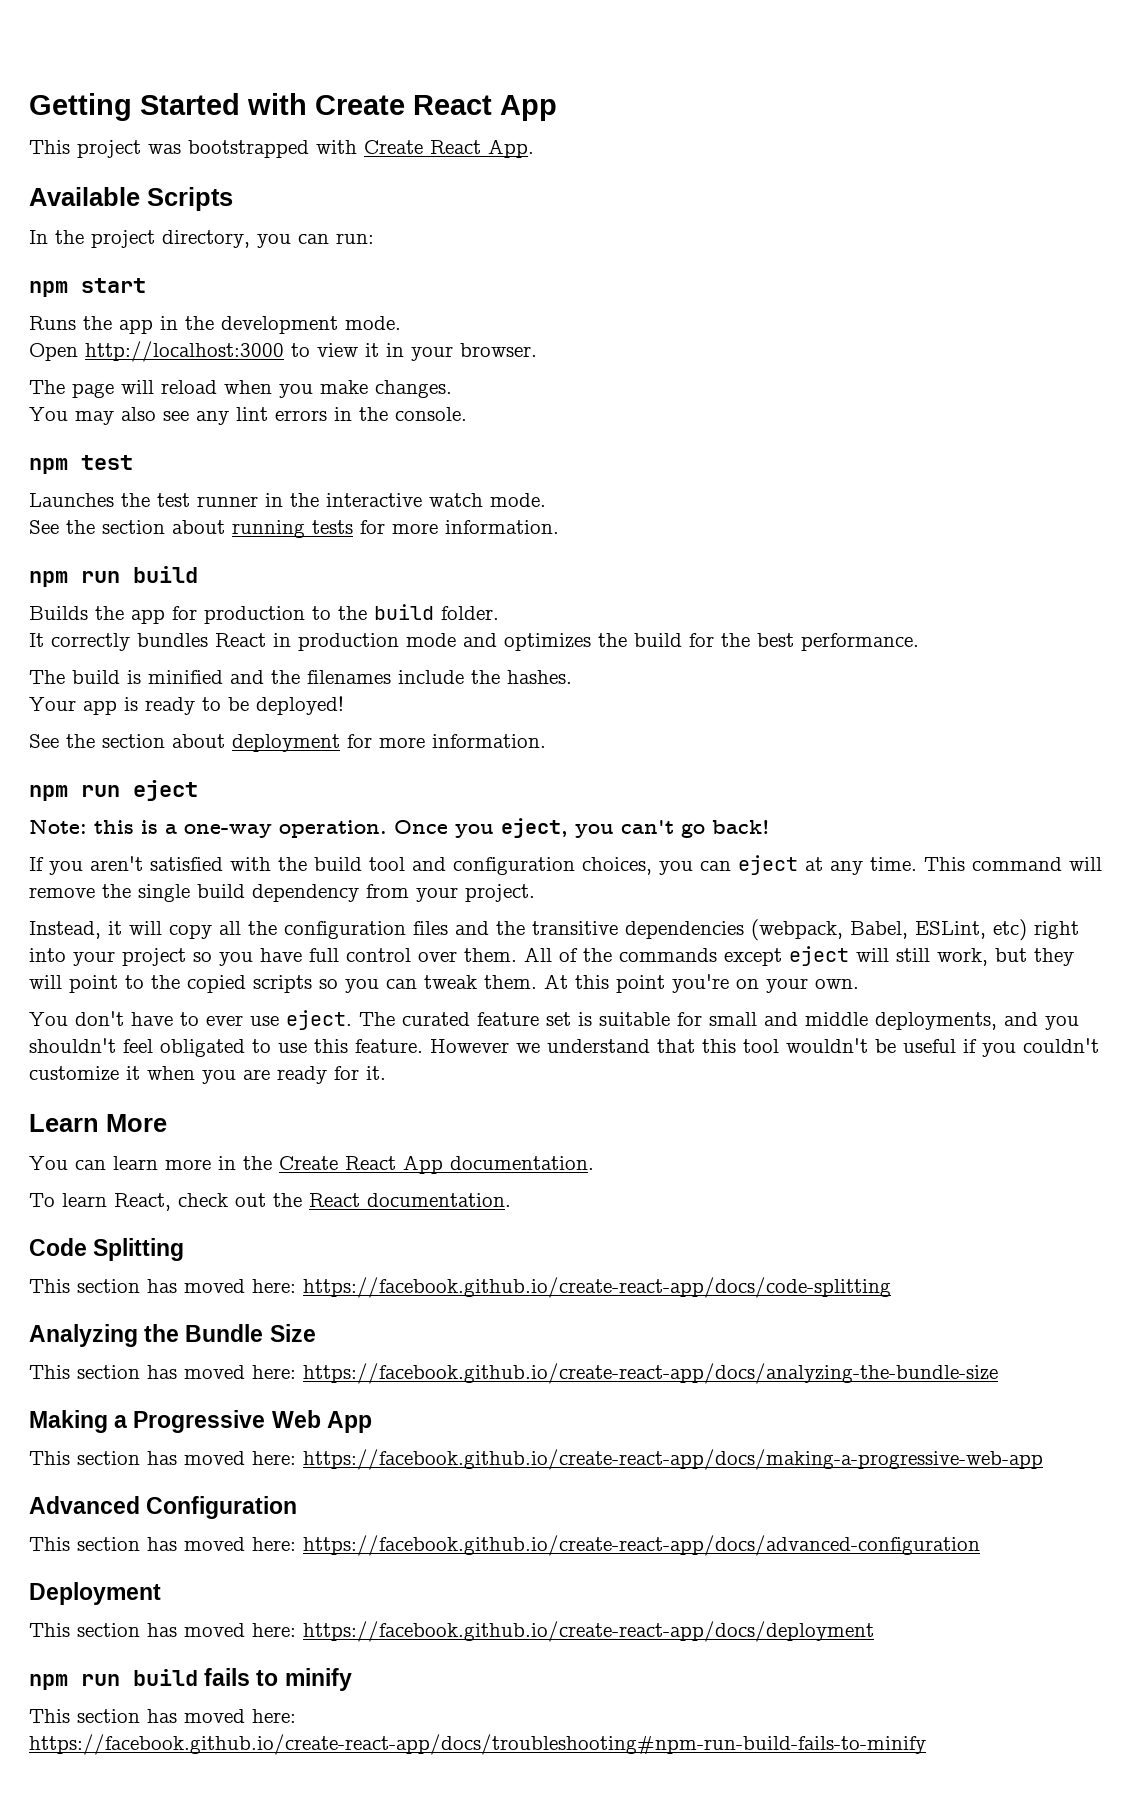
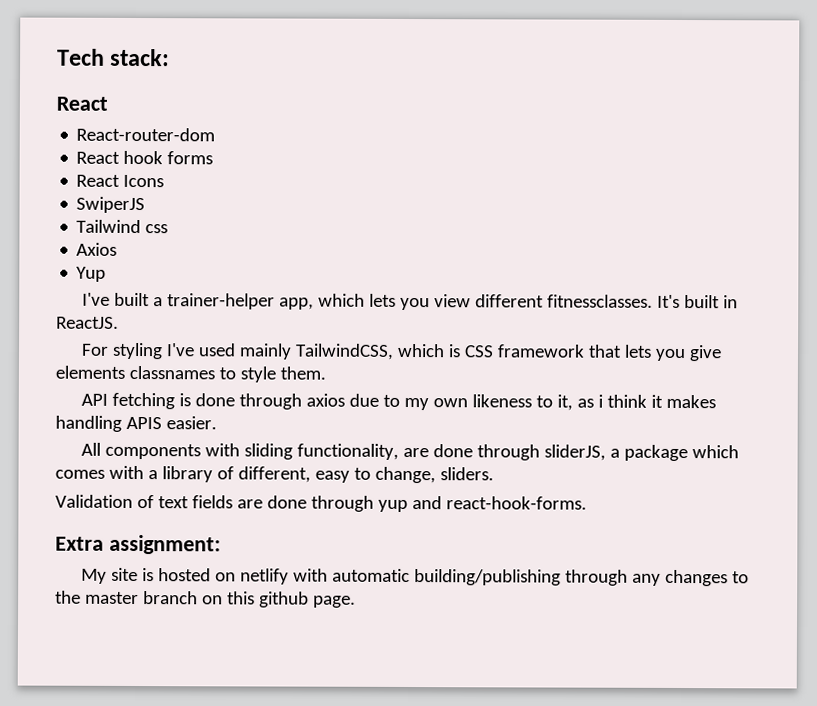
- Getting Started with Create React App
- This project was bootstrapped with Create React App.
- Available Scripts
- In the project directory, you can run:
- npm start
- Runs the app in the development mode.
- Open http://localhost:3000 to view it in your browser.
- The page will reload when you make changes.
- You may also see any lint errors in the console.
- npm test
- Launches the test runner in the interactive watch mode.
- See the section about running tests for more information.
- npm run build
- Builds the app for production to the build folder.
- It correctly bundles React in production mode and optimizes the build for the best performance.
- The build is minified and the filenames include the hashes.
- Your app is ready to be deployed!
- See the section about deployment for more information.
- npm run eject
- Note: this is a one-way operation. Once you eject, you can't go back!
- If you aren't satisfied with the build tool and configuration choices, you can eject at any time. This command will remove the single build dependency from your project.
- Instead, it will copy all the configuration files and the transitive dependencies (webpack, Babel, ESLint, etc) right into your project so you have full control over them. All of the commands except eject will still work, but they will point to the copied scripts so you can tweak them. At this point you're on your own.
- You don't have to ever use eject. The curated feature set is suitable for small and middle deployments, and you shouldn't feel obligated to use this feature. However we understand that this tool wouldn't be useful if you couldn't customize it when you are ready for it.
- Learn More
- You can learn more in the Create React App documentation.
- To learn React, check out the React documentation.
- Code Splitting
- This section has moved here: https://facebook.github.io/create-react-app/docs/code-splitting
- Analyzing the Bundle Size
- This section has moved here: https://facebook.github.io/create-react-app/docs/analyzing-the-bundle-size
- Making a Progressive Web App
- This section has moved here: https://facebook.github.io/create-react-app/docs/making-a-progressive-web-app
- Advanced Configuration
- This section has moved here: https://facebook.github.io/create-react-app/docs/advanced-configuration
- Deployment
- This section has moved here: https://facebook.github.io/create-react-app/docs/deployment
- npm run build fails to minify
- This section has moved here: https://facebook.github.io/create-react-app/docs/troubleshooting#npm-run-build-fails-to-minify
+ Tech stack:
+ React
+ React-router-dom
+ React hook forms
+ React Icons
+ SwiperJS
+ Tailwind css
+ Axios
+ Yup
+ I've built a trainer-helper app, which lets you view different fitnessclasses. It's built in ReactJS.
+ For styling I've used mainly TailwindCSS, which is CSS framework that lets you give elements classnames to style them.
+ API fetching is done through axios due to my own likeness to it, as i think it makes handling APIS easier.
+ All components with sliding functionality, are done through sliderJS, a package which comes with a library of different, easy to change, sliders.
+ Validation of text fields are done through yup and react-hook-forms.
+ Extra assignment:
+ My site is hosted on netlify with automatic building/publishing through any changes to the master branch on this github page.

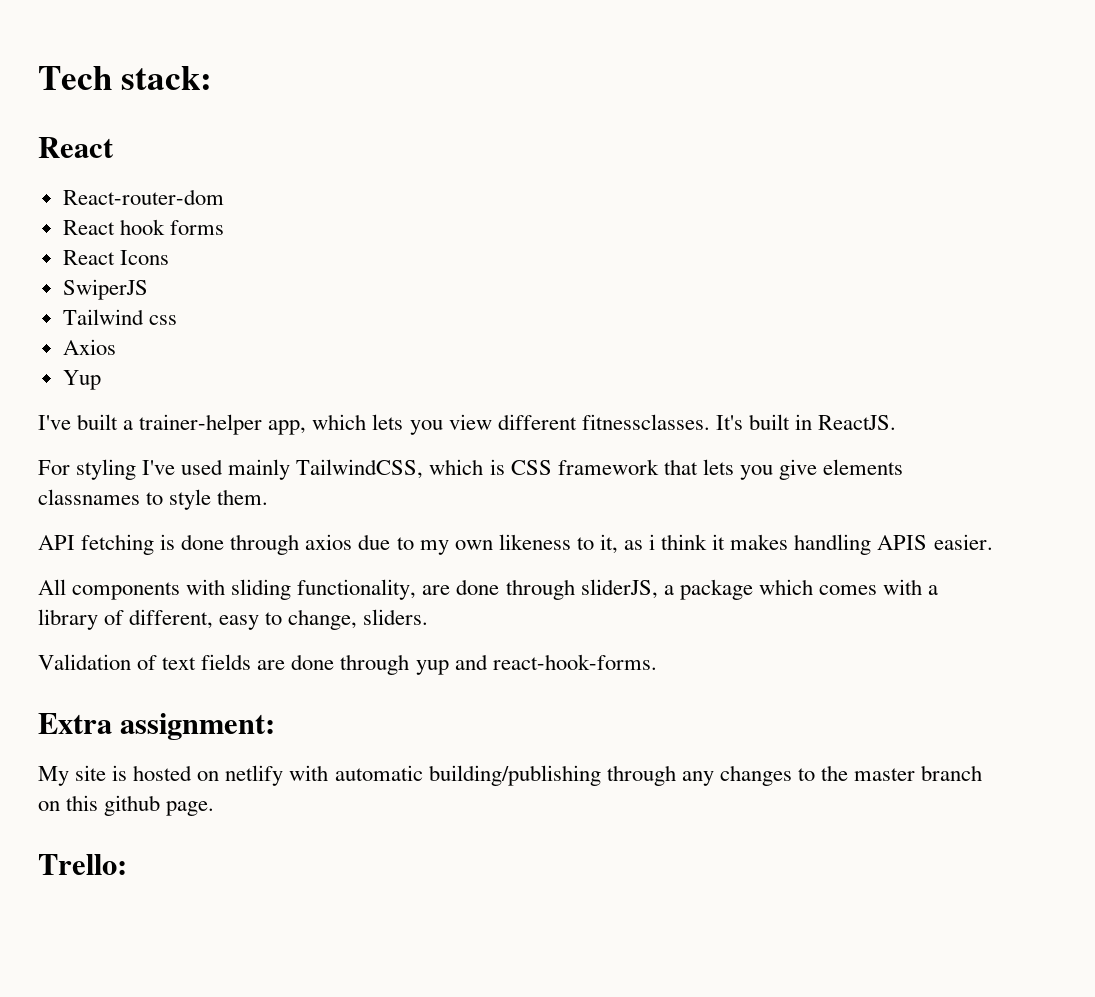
+ Trello:

